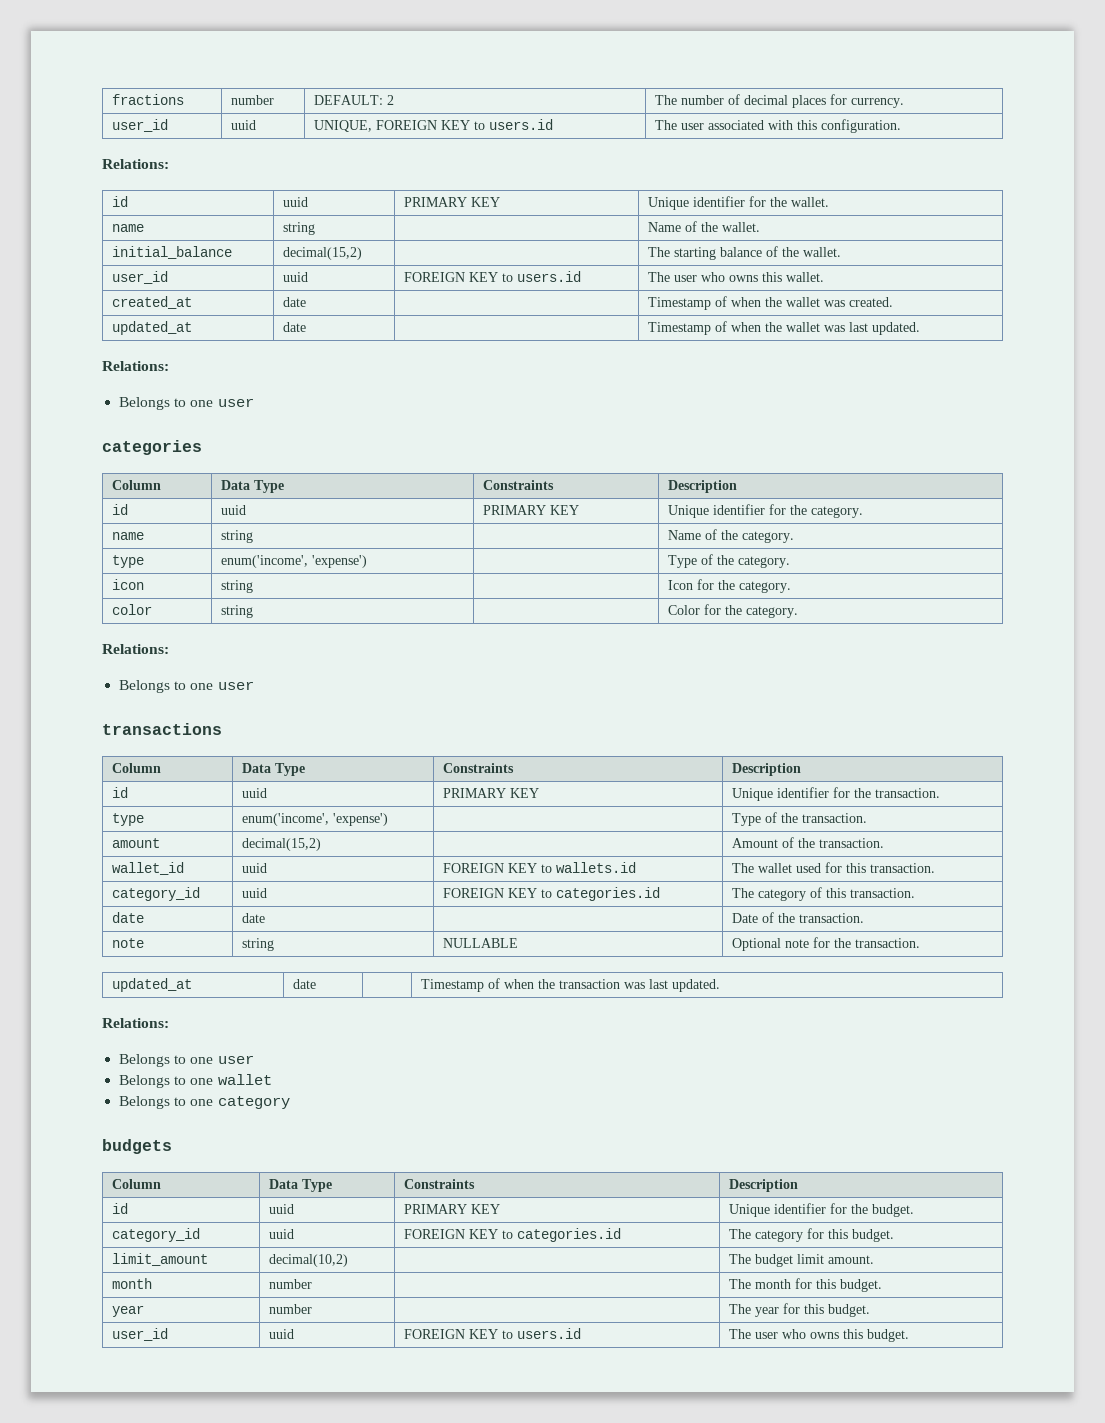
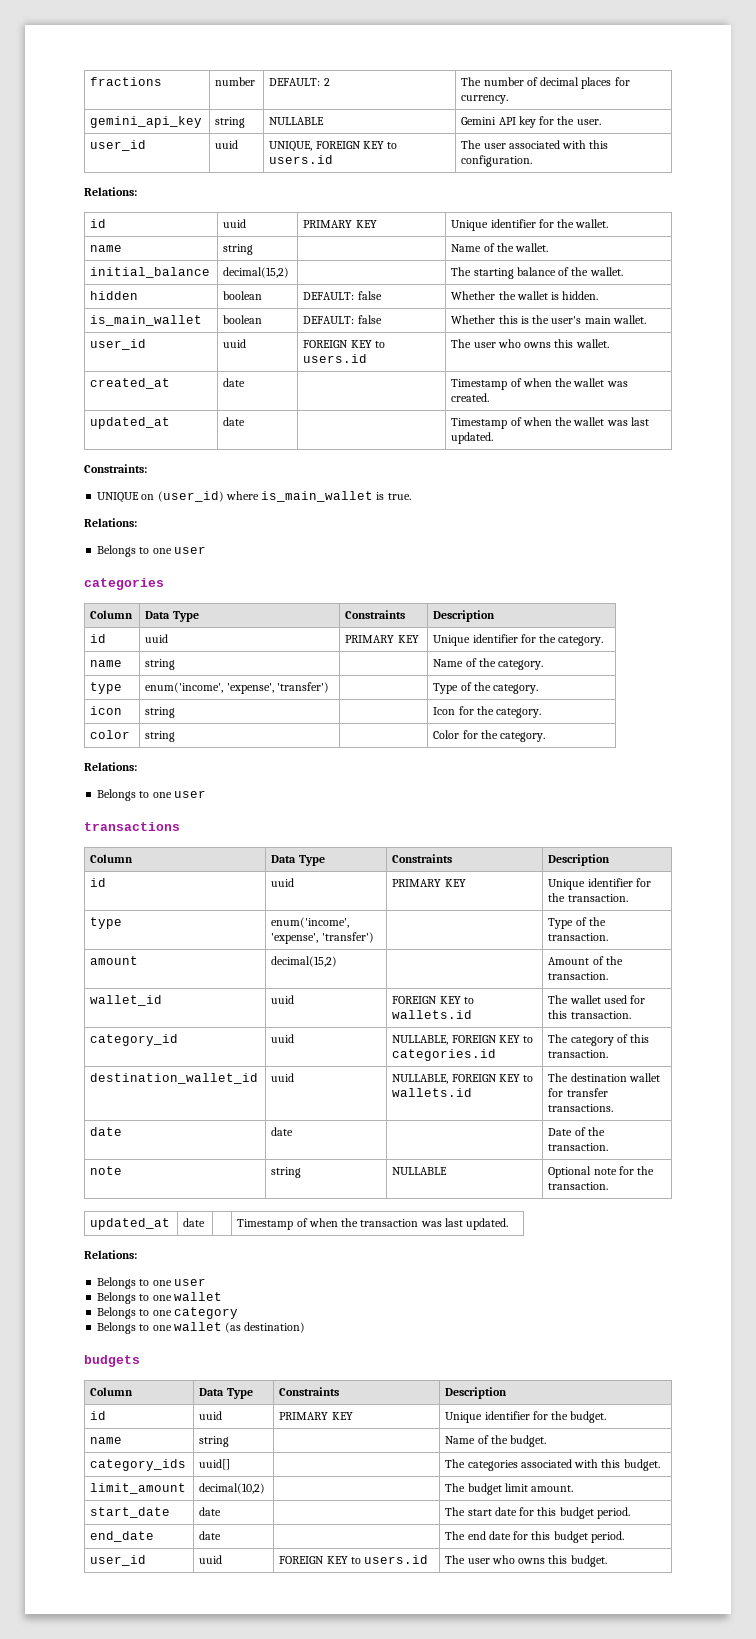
+ gemini_api_key | string | NULLABLE | Gemini API key for the user.
+ hidden | boolean | DEFAULT: false | Whether the wallet is hidden.
+ is_main_wallet | boolean | DEFAULT: false | Whether this is the user's main wallet.
+ Constraints:
+ UNIQUE on (user_id) where is_main_wallet is true.
- type | enum('income', 'expense') | | Type of the category.
+ type | enum('income', 'expense', 'transfer') | | Type of the category.
- type | enum('income', 'expense') | | Type of the transaction.
+ type | enum('income', 'expense', 'transfer') | | Type of the transaction.
- category_id | uuid | FOREIGN KEY to categories.id | The category of this transaction.
+ category_id | uuid | NULLABLE, FOREIGN KEY to categories.id | The category of this transaction.
+ destination_wallet_id | uuid | NULLABLE, FOREIGN KEY to wallets.id | The destination wallet for transfer transactions.
+ Belongs to one wallet (as destination)
- category_id | uuid | FOREIGN KEY to categories.id | The category for this budget.
+ name | string | | Name of the budget.
+ category_ids | uuid[] | | The categories associated with this budget.
- month | number | | The month for this budget.
- year | number | | The year for this budget.
+ start_date | date | | The start date for this budget period.
+ end_date | date | | The end date for this budget period.

